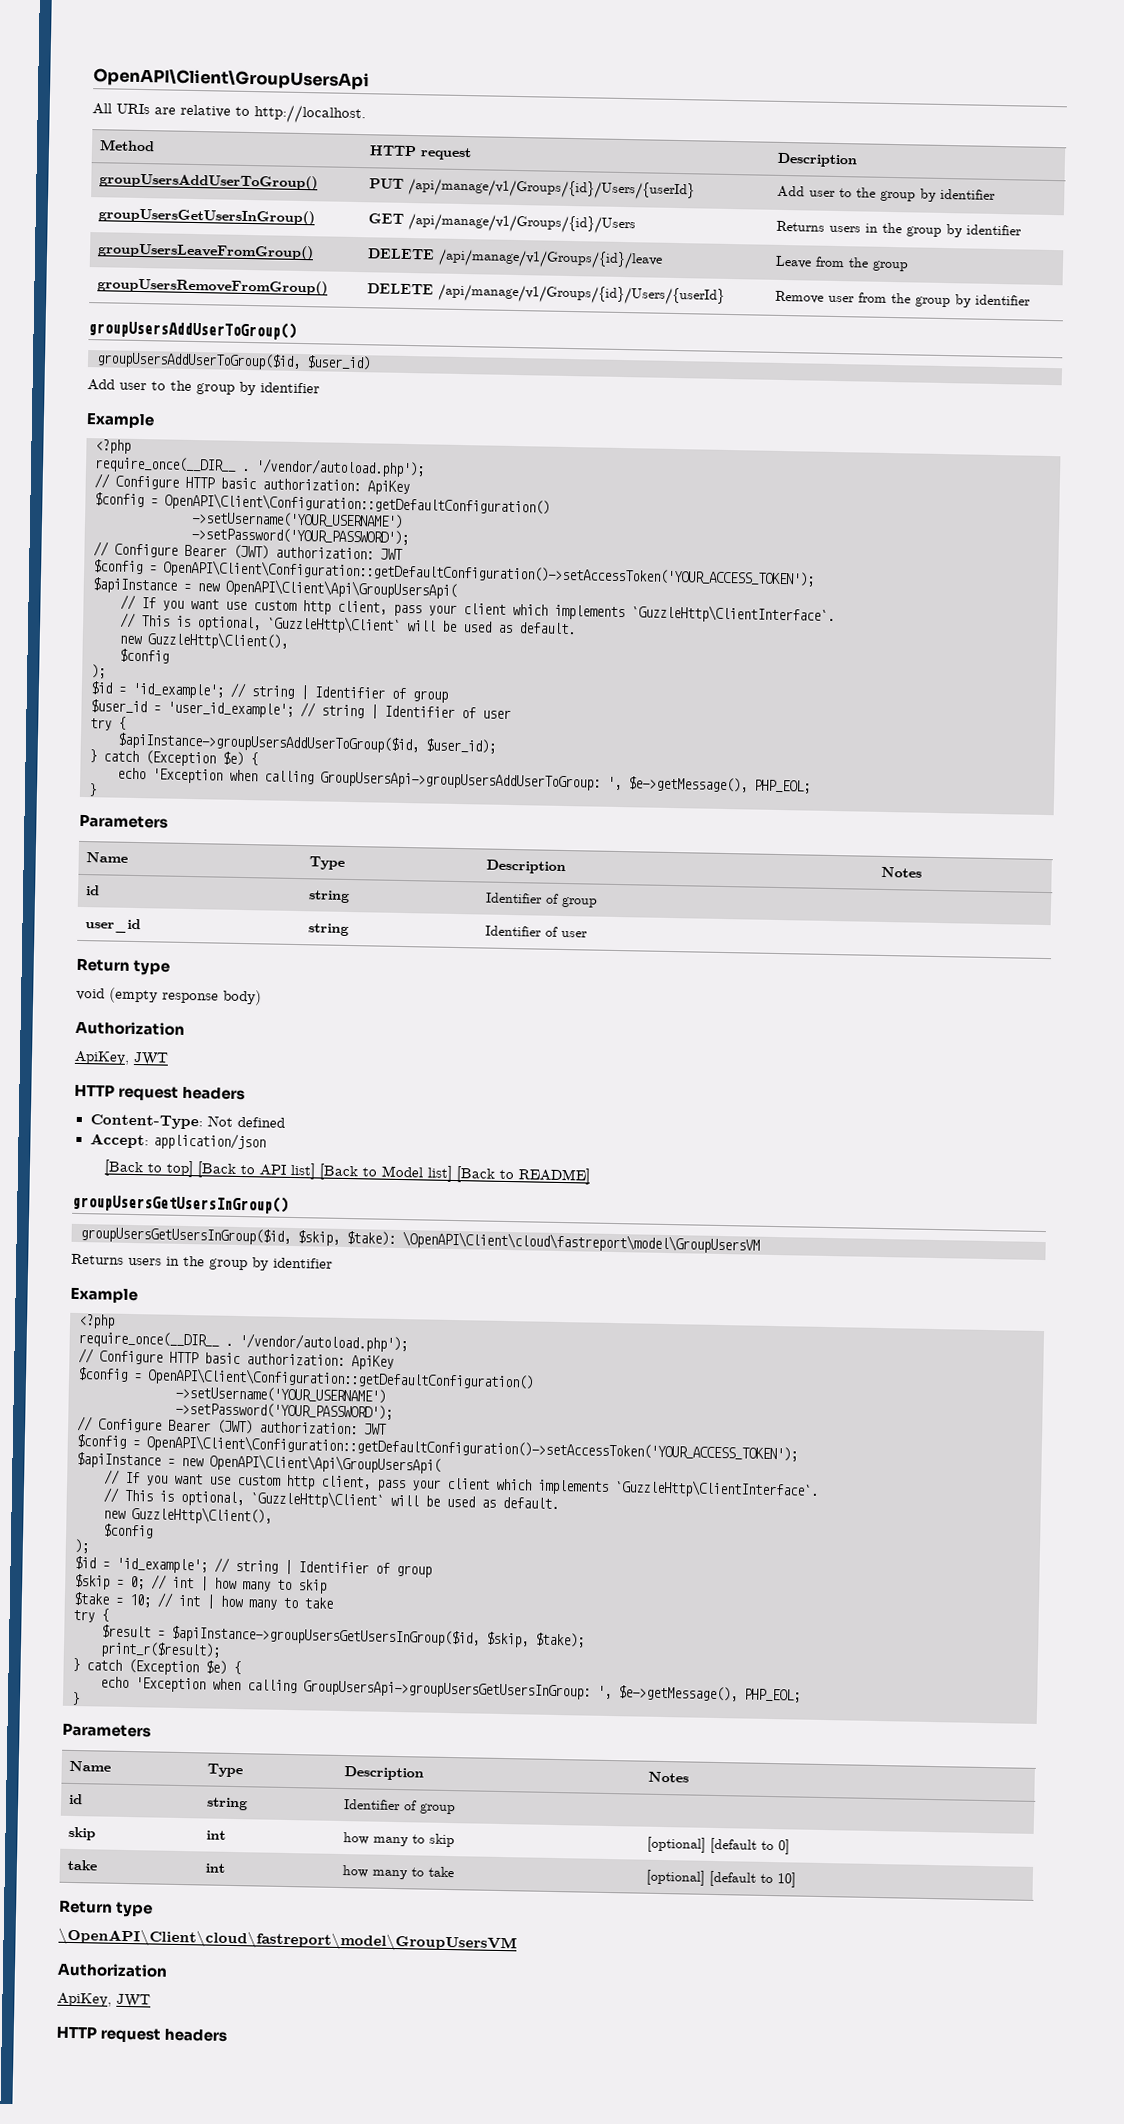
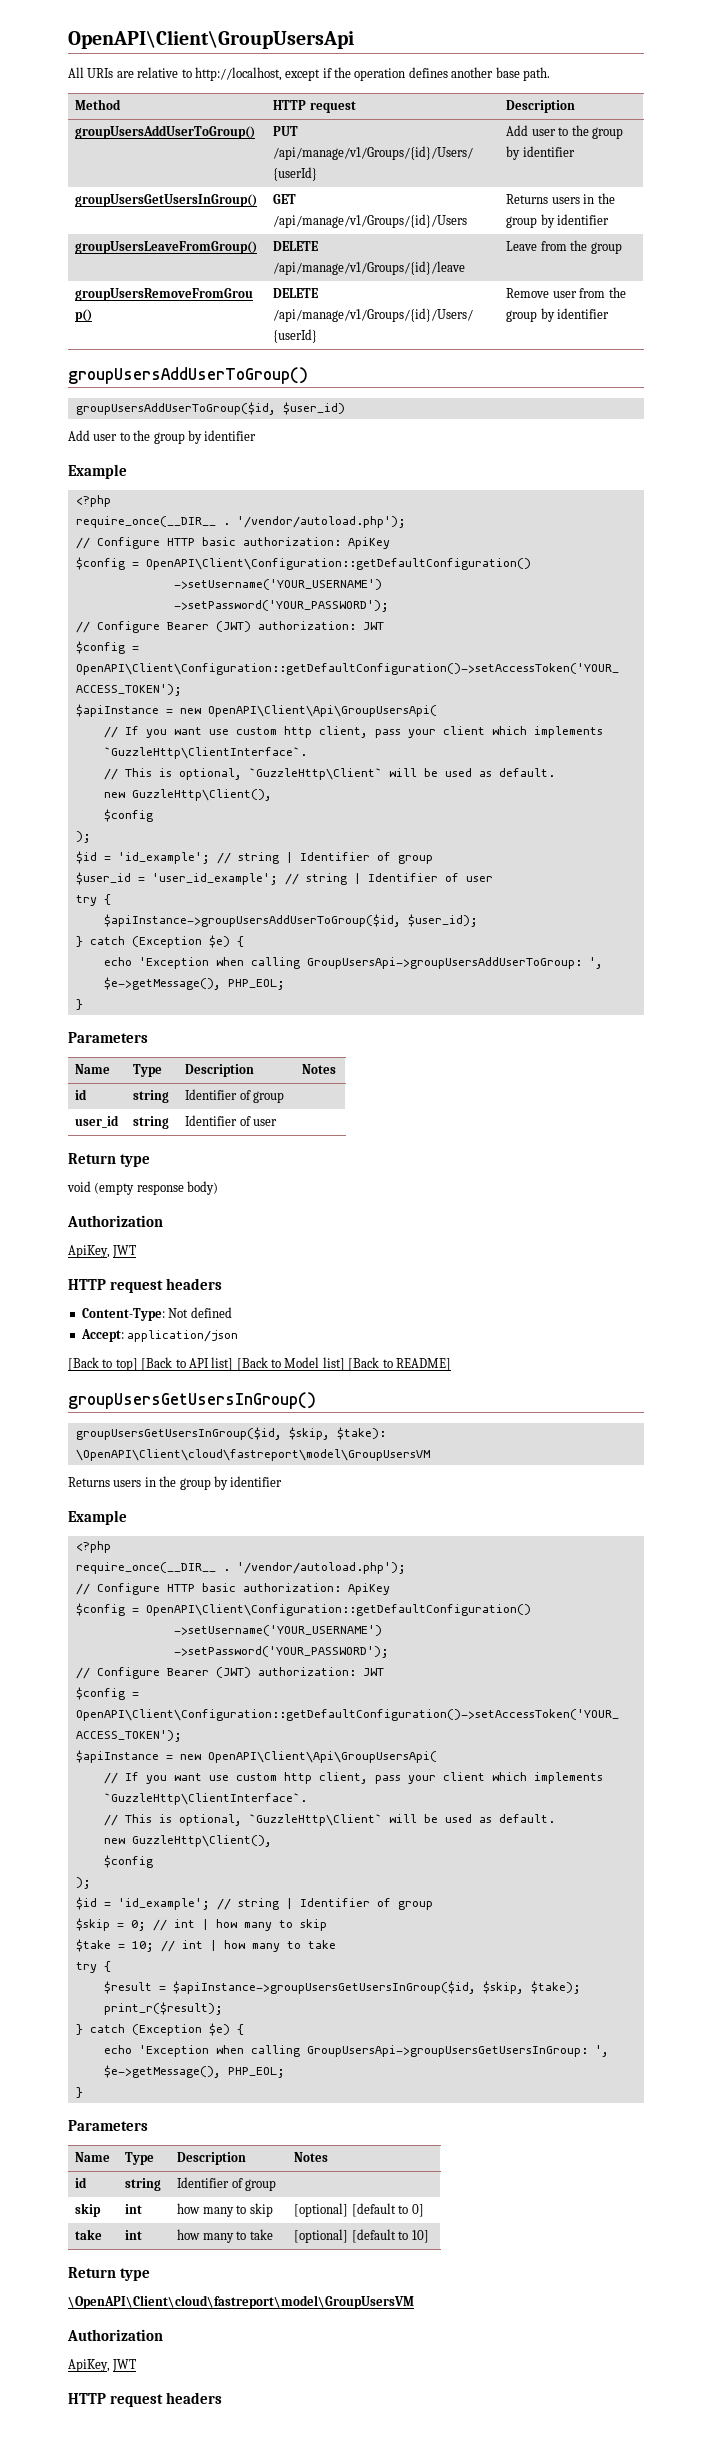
- All URIs are relative to http://localhost.
+ All URIs are relative to http://localhost, except if the operation defines another base path.

